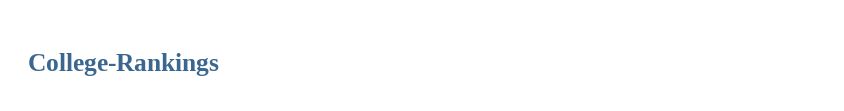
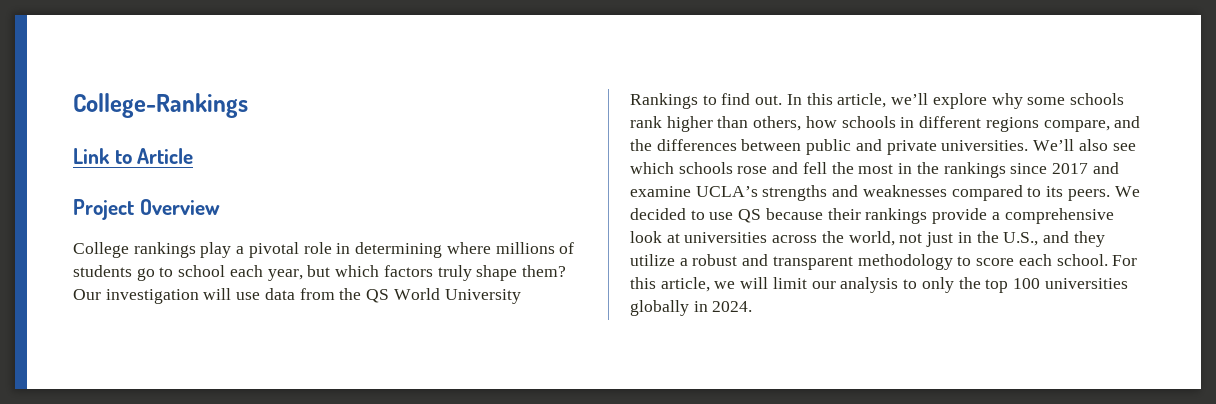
+ Link to Article
+ Project Overview
+ College rankings play a pivotal role in determining where millions of students go to school each year, but which factors truly shape them? Our investigation will use data from the QS World University Rankings to find out. In this article, we’ll explore why some schools rank higher than others, how schools in different regions compare, and the differences between public and private universities. We’ll also see which schools rose and fell the most in the rankings since 2017 and examine UCLA’s strengths and weaknesses compared to its peers. We decided to use QS because their rankings provide a comprehensive look at universities across the world, not just in the U.S., and they utilize a robust and transparent methodology to score each school. For this article, we will limit our analysis to only the top 100 universities globally in 2024.

